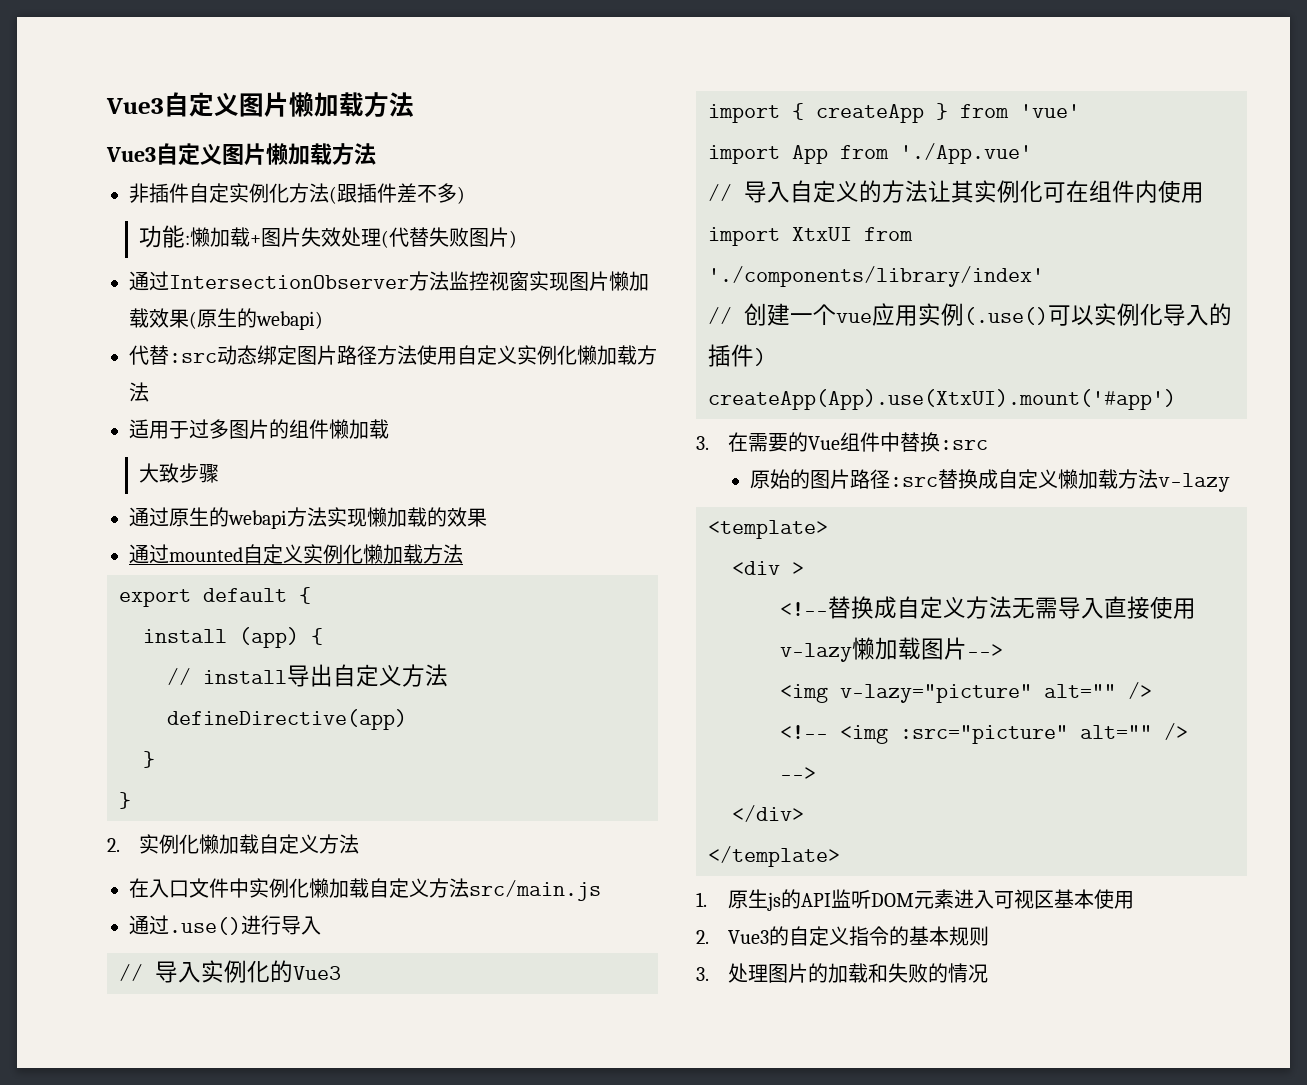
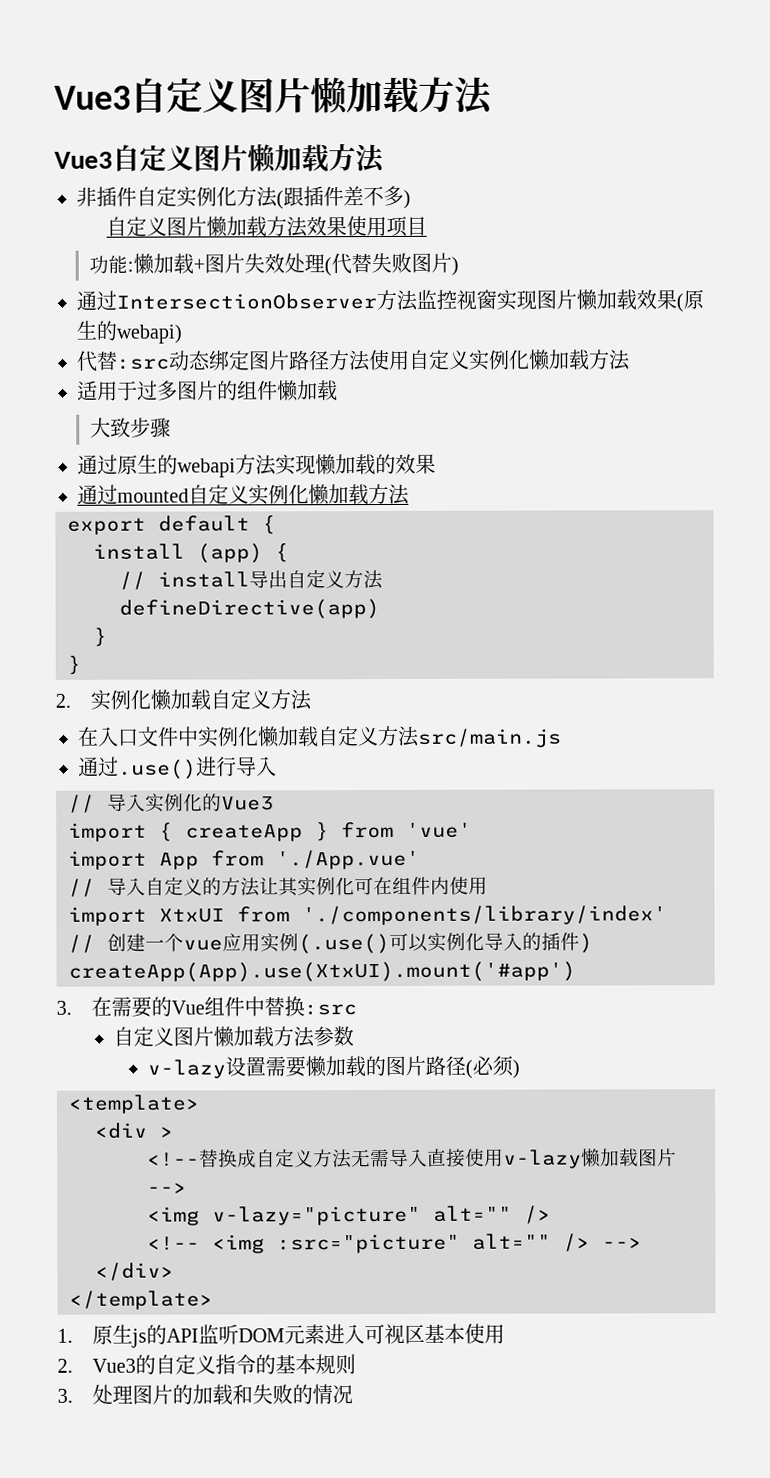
+ 自定义图片懒加载方法效果使用项目
- 原始的图片路径:src替换成自定义懒加载方法v-lazy
+ 自定义图片懒加载方法参数
+ v-lazy设置需要懒加载的图片路径(必须)

